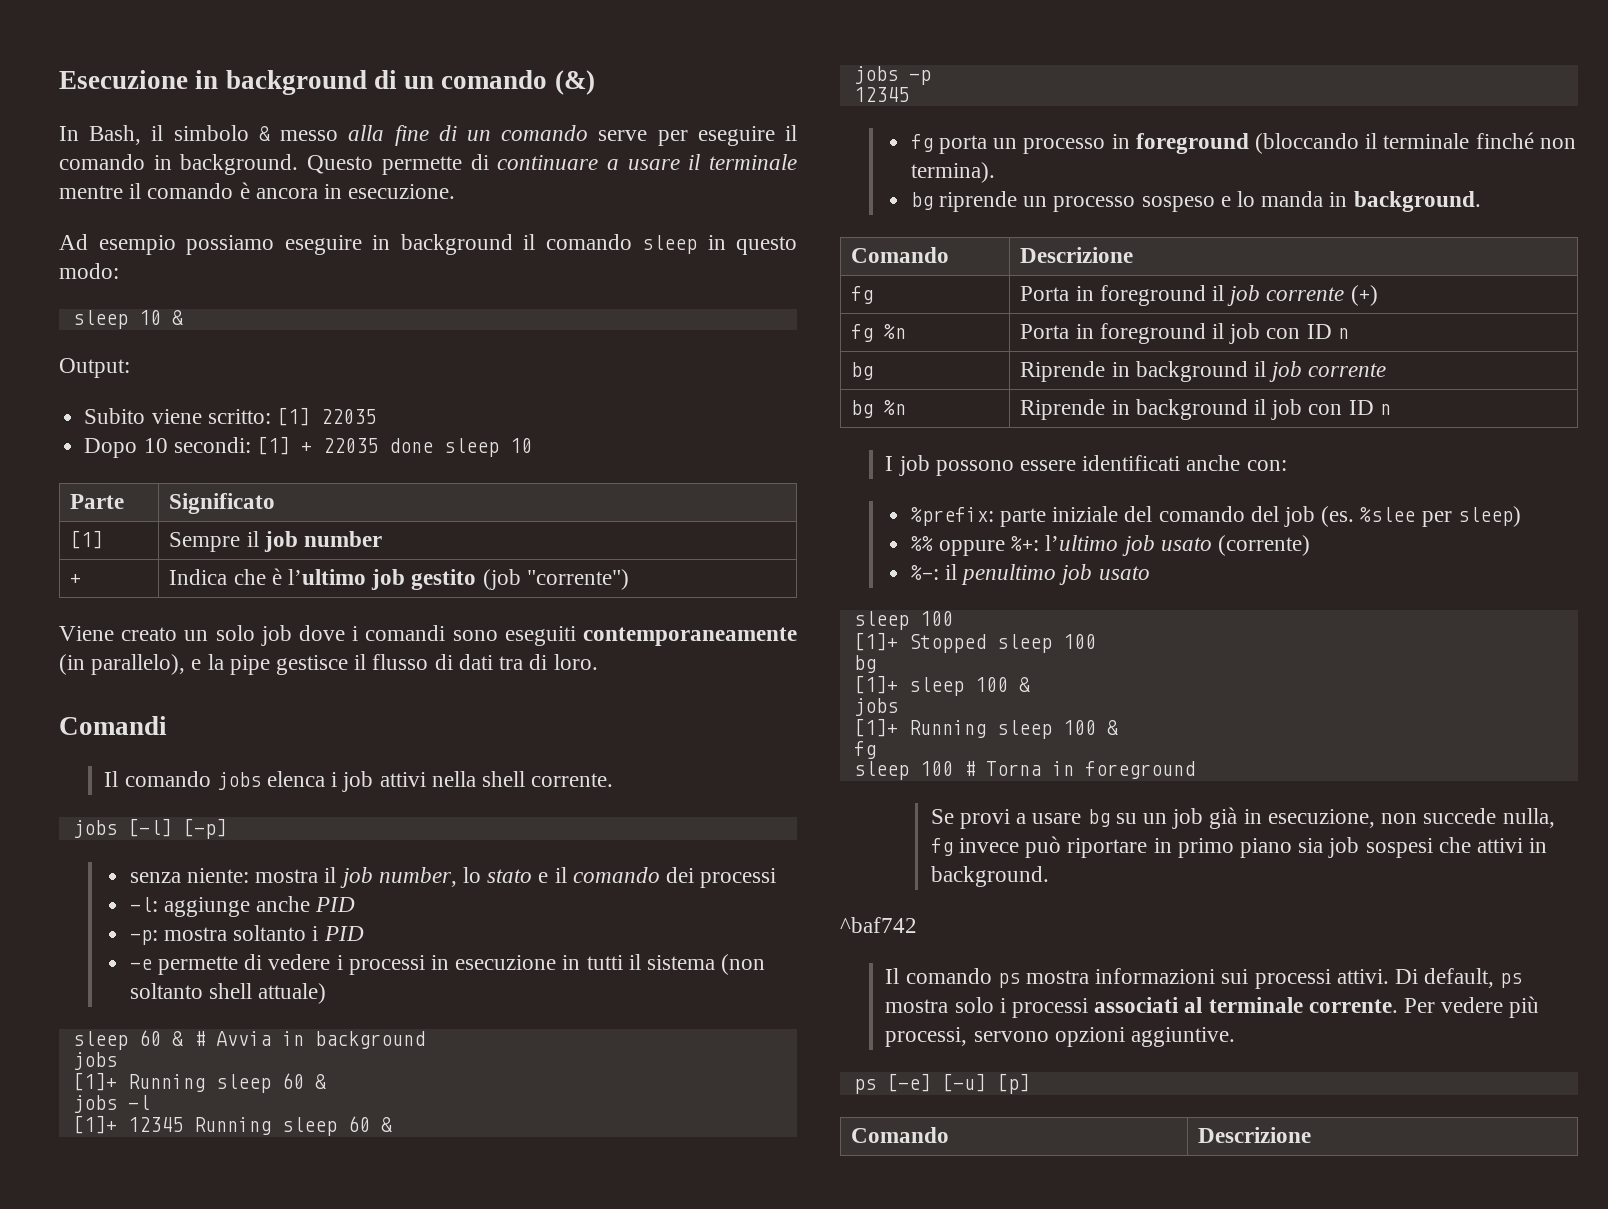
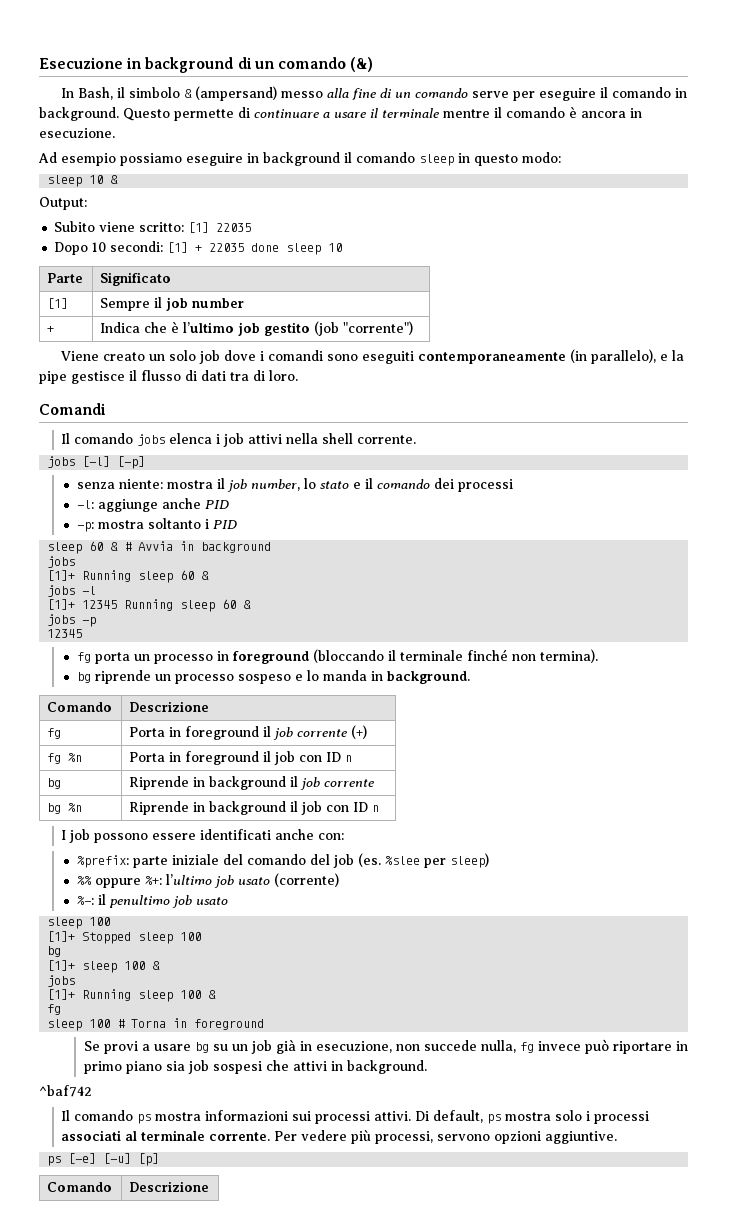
- In Bash, il simbolo & messo alla fine di un comando serve per eseguire il comando in background.
+ In Bash, il simbolo & (ampersand) messo alla fine di un comando serve per eseguire il comando in background.
- -e permette di vedere i processi in esecuzione in tutti il sistema (non soltanto shell attuale)

